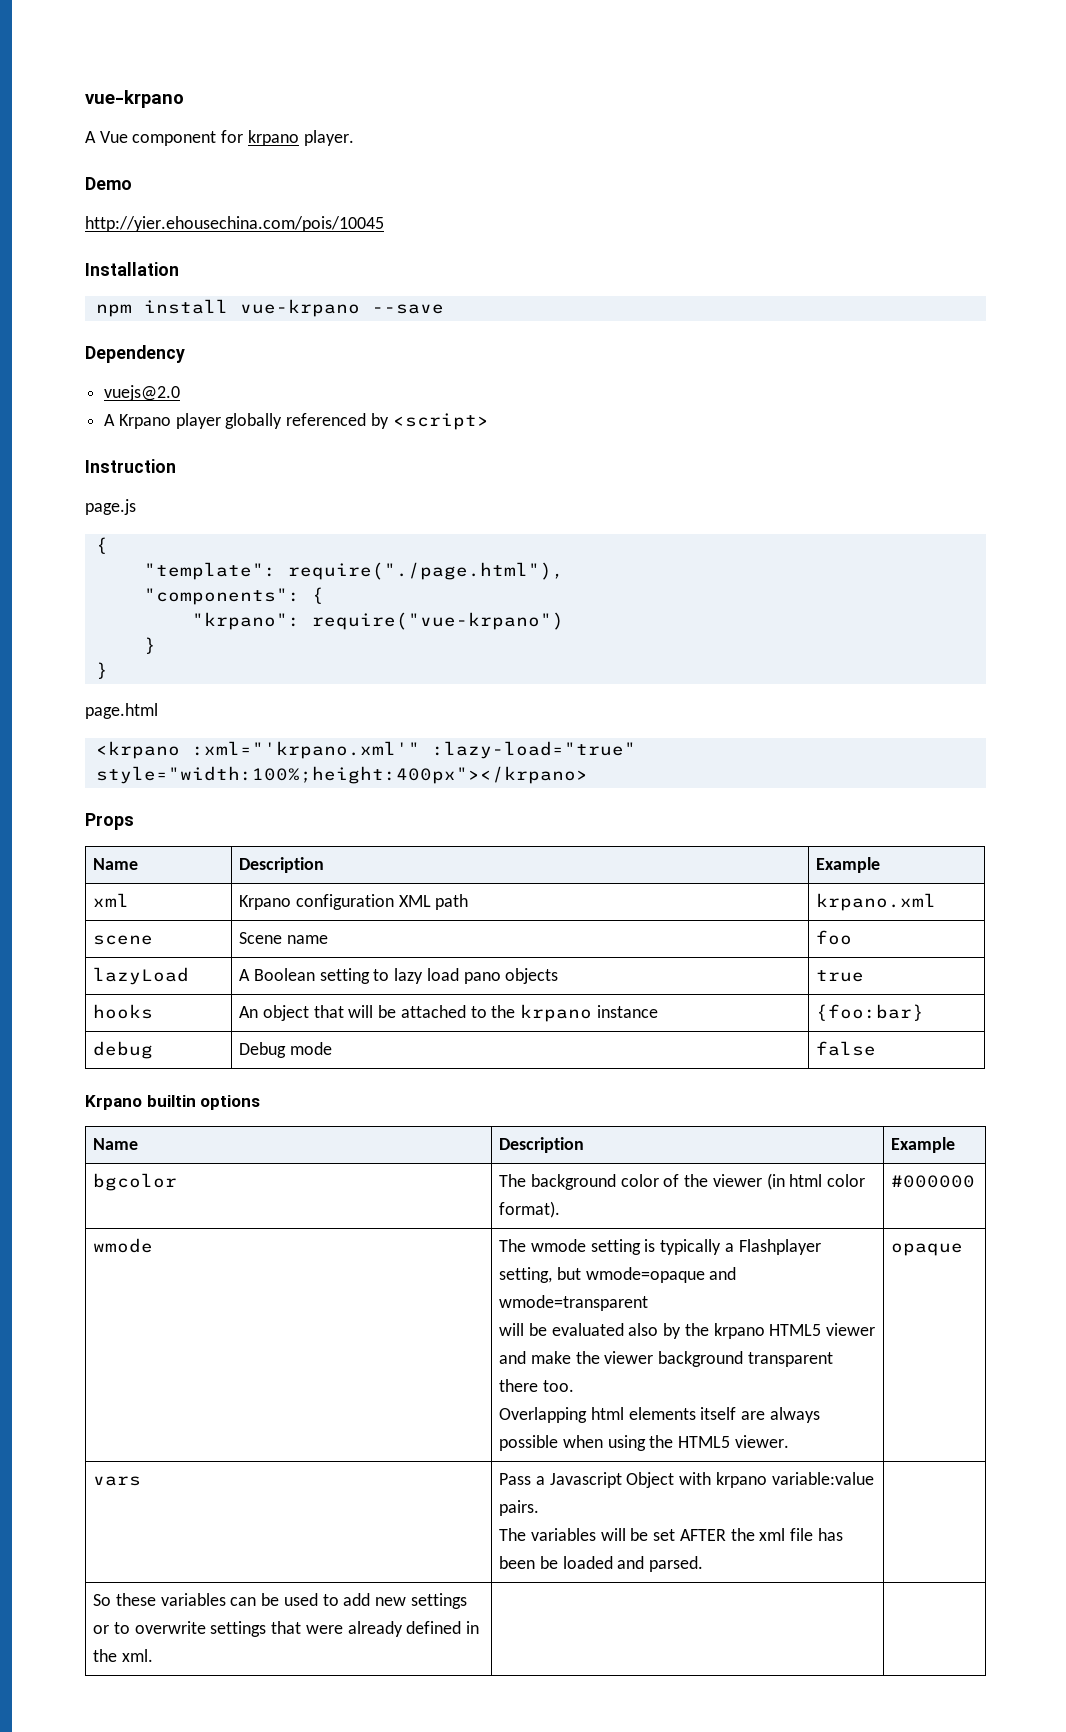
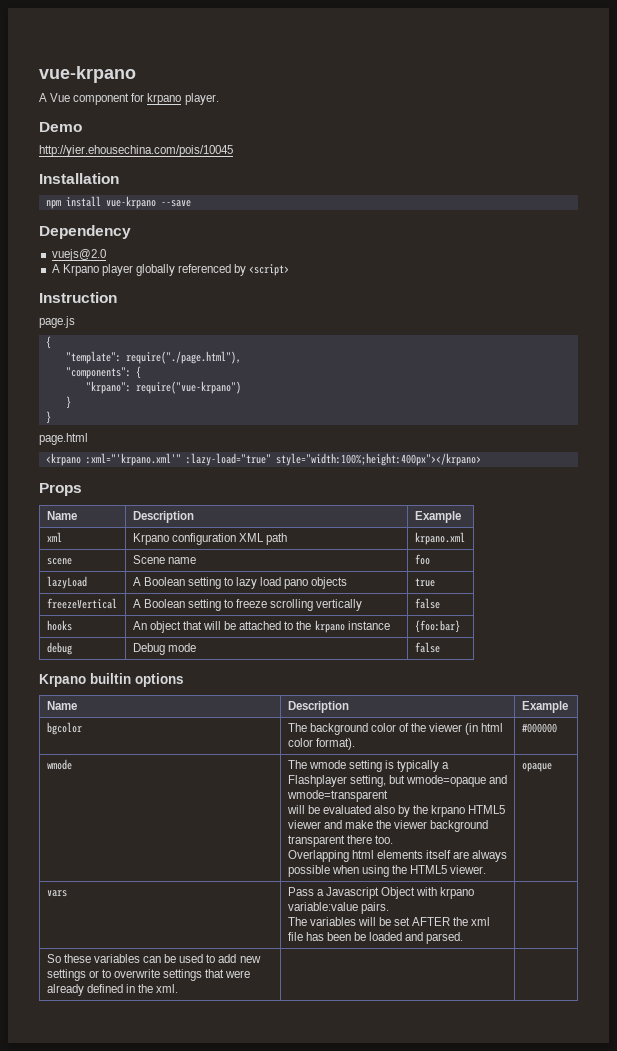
+ freezeVertical | A Boolean setting to freeze scrolling vertically | false

